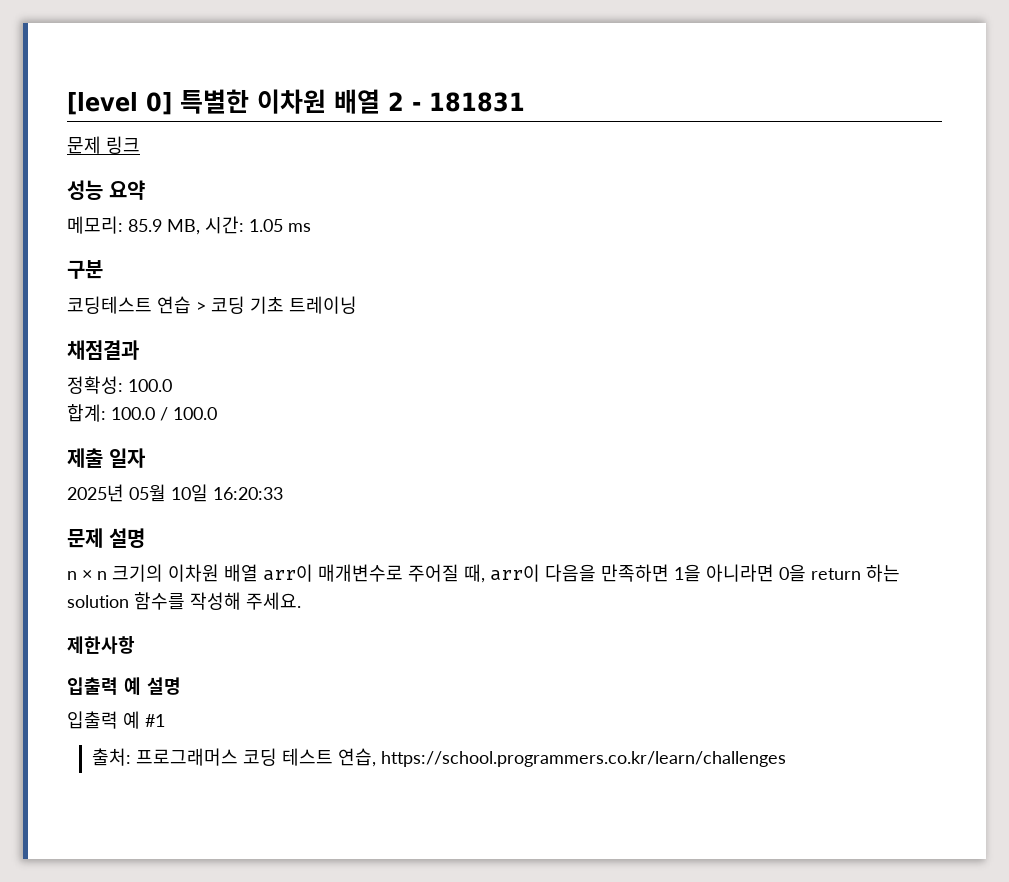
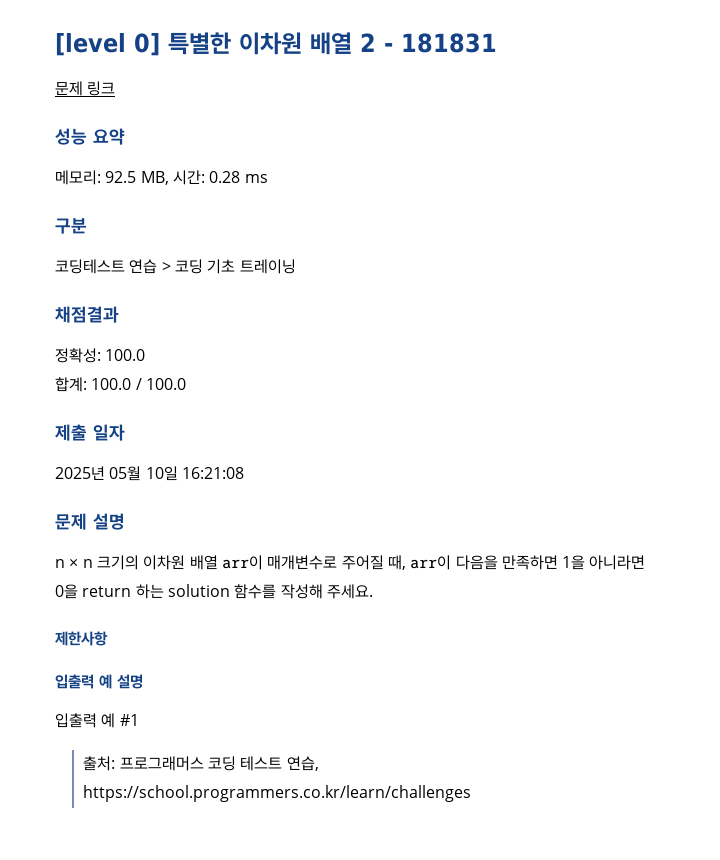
- 메모리: 85.9 MB, 시간: 1.05 ms
+ 메모리: 92.5 MB, 시간: 0.28 ms
- 2025년 05월 10일 16:20:33
+ 2025년 05월 10일 16:21:08

